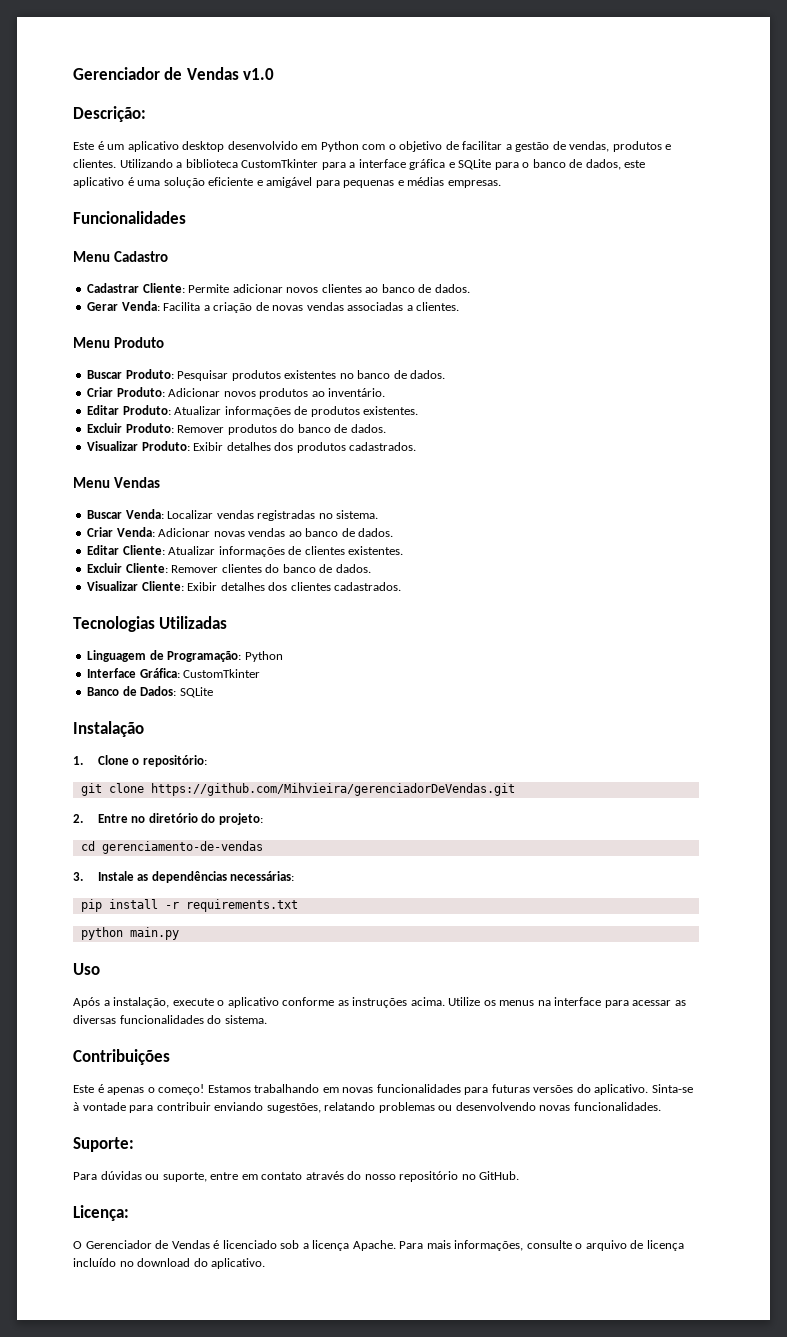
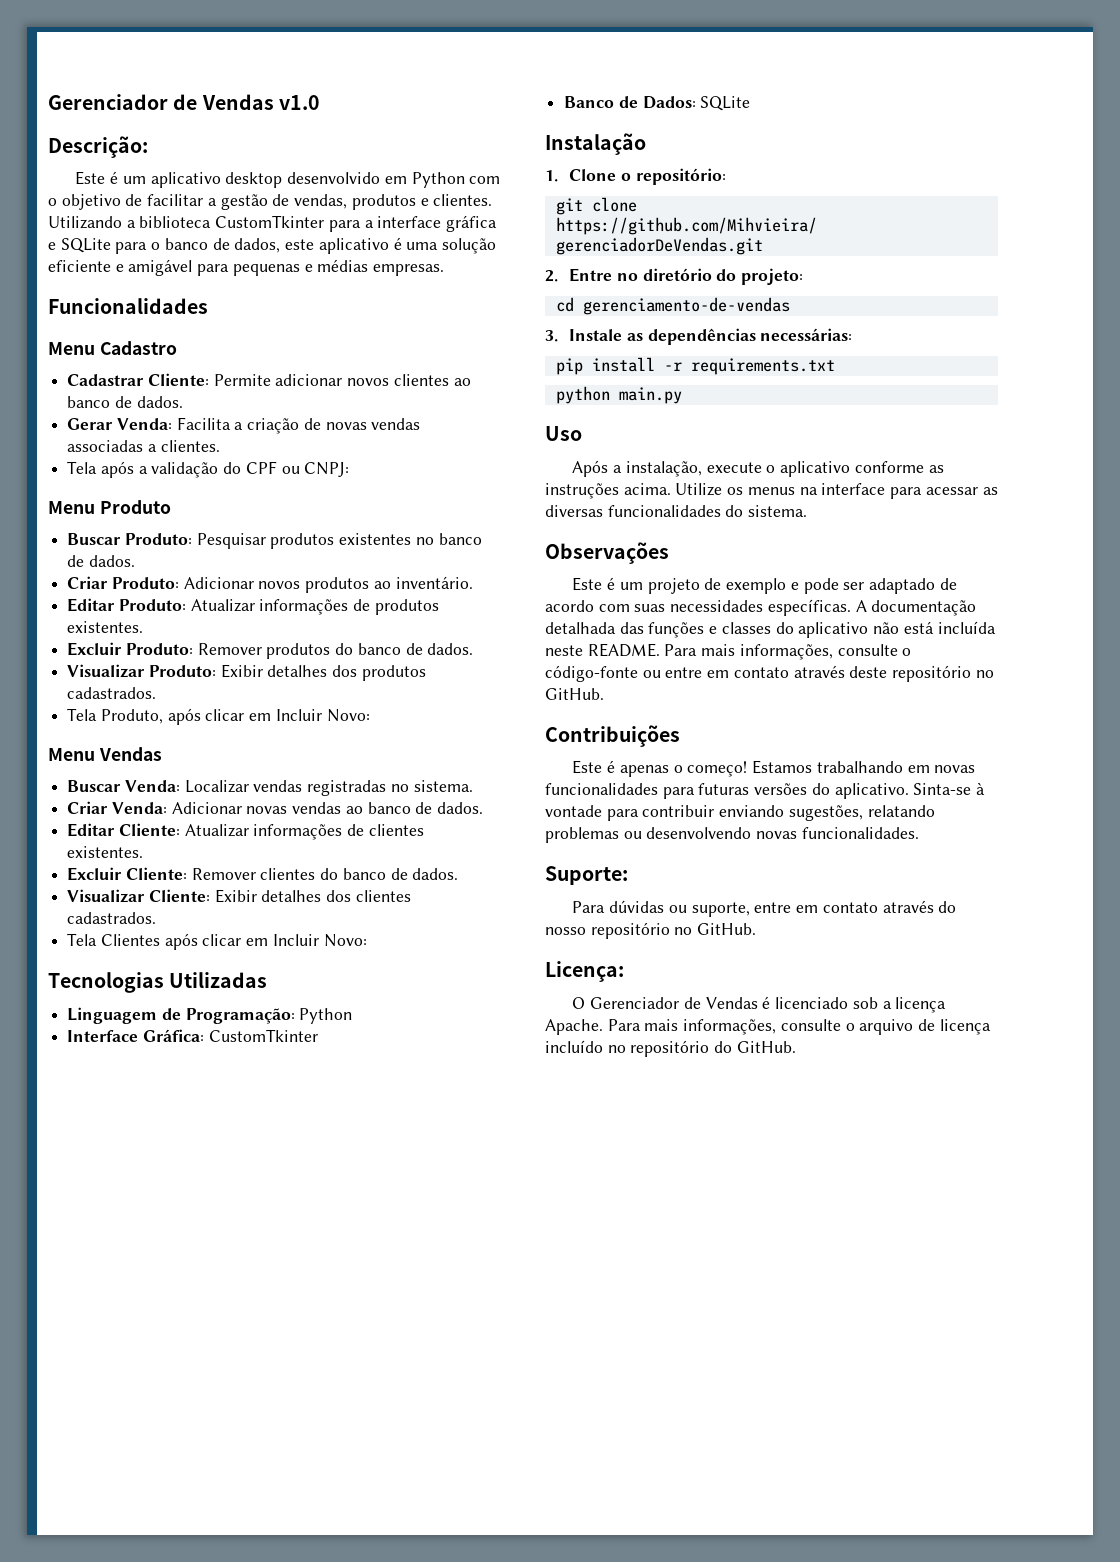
+ Tela após a validação do CPF ou CNPJ:
+ Tela Produto, após clicar em Incluir Novo:
+ Tela Clientes após clicar em Incluir Novo:
+ Observações
+ Este é um projeto de exemplo e pode ser adaptado de acordo com suas necessidades específicas. A documentação detalhada das funções e classes do aplicativo não está incluída neste README. Para mais informações, consulte o código-fonte ou entre em contato através deste repositório no GitHub.
- Para mais informações, consulte o arquivo de licença incluído no download do aplicativo.
+ Para mais informações, consulte o arquivo de licença incluído no repositório do GitHub.

